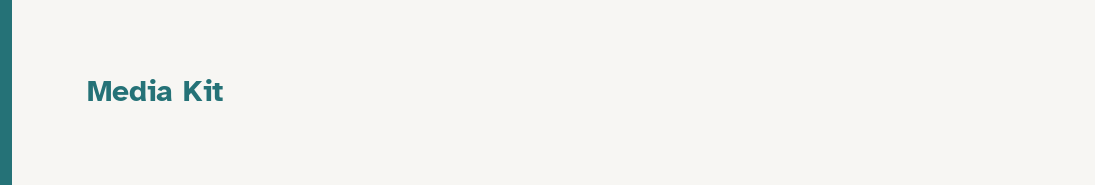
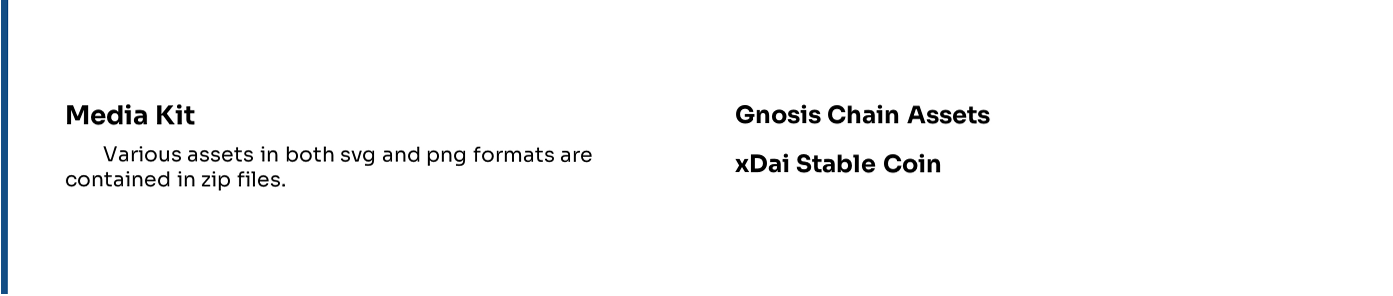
+ Various assets in both svg and png formats are contained in zip files.
+ Gnosis Chain Assets
+ xDai Stable Coin

